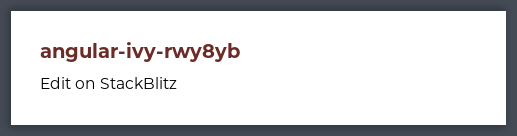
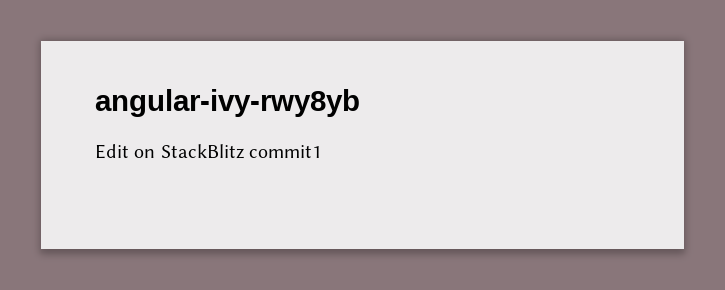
- Edit on StackBlitz
+ Edit on StackBlitz commit1

